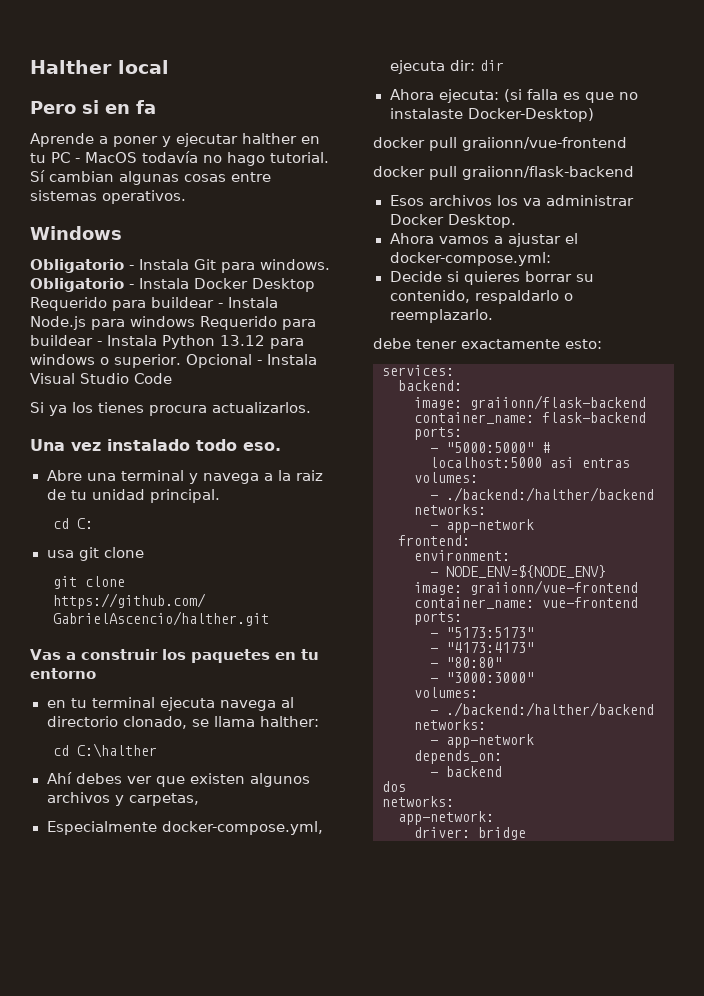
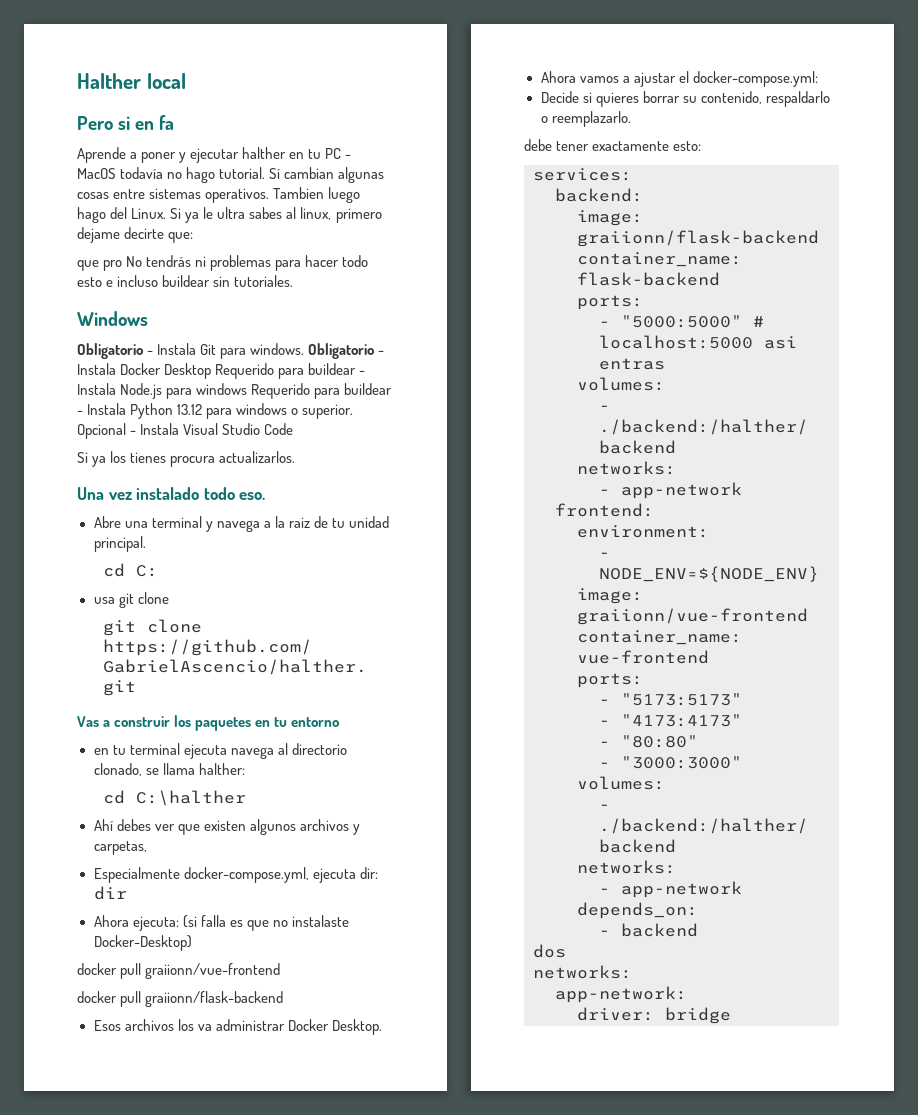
+ Tambien luego hago del Linux. Si ya le ultra sabes al linux, primero dejame decirte que:
+ que pro No tendrás ni problemas para hacer todo esto e incluso buildear sin tutoriales.

